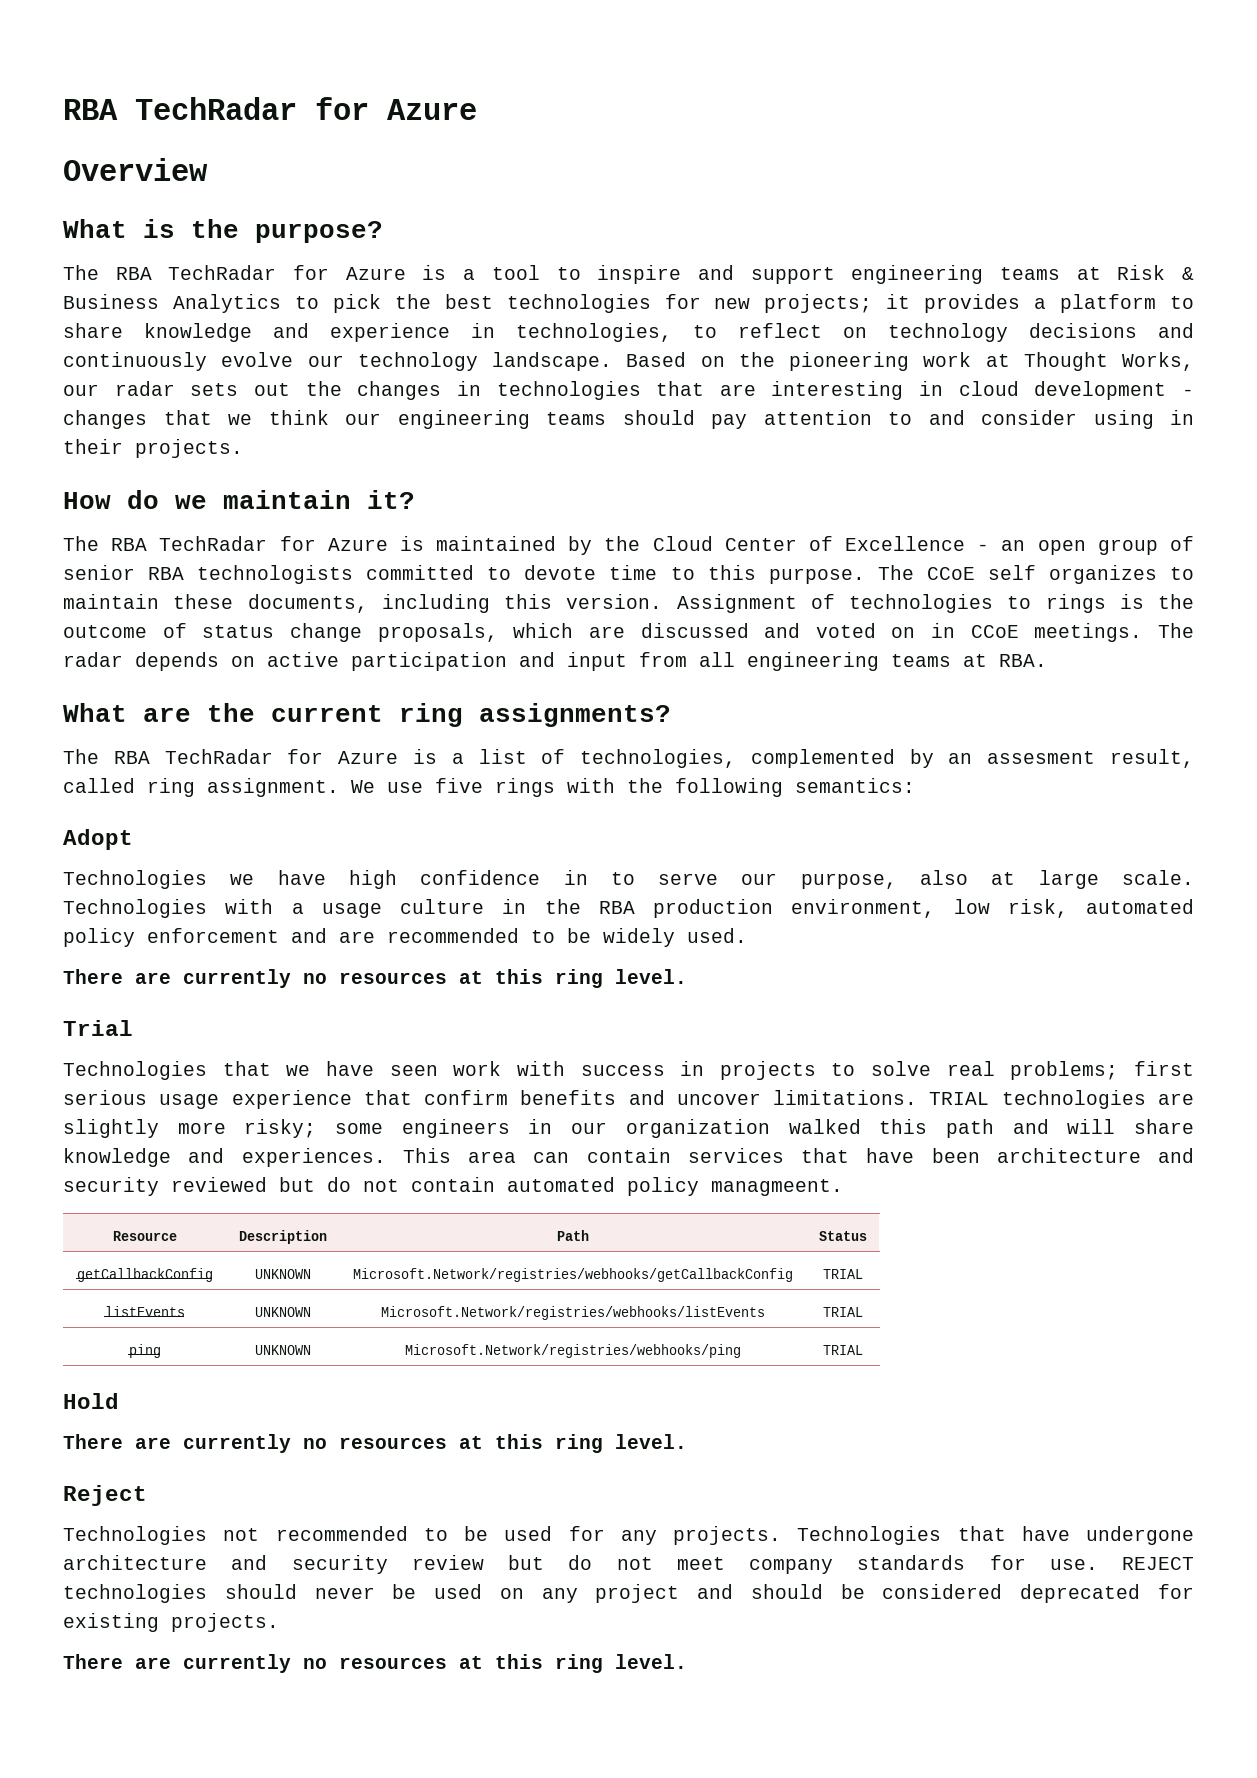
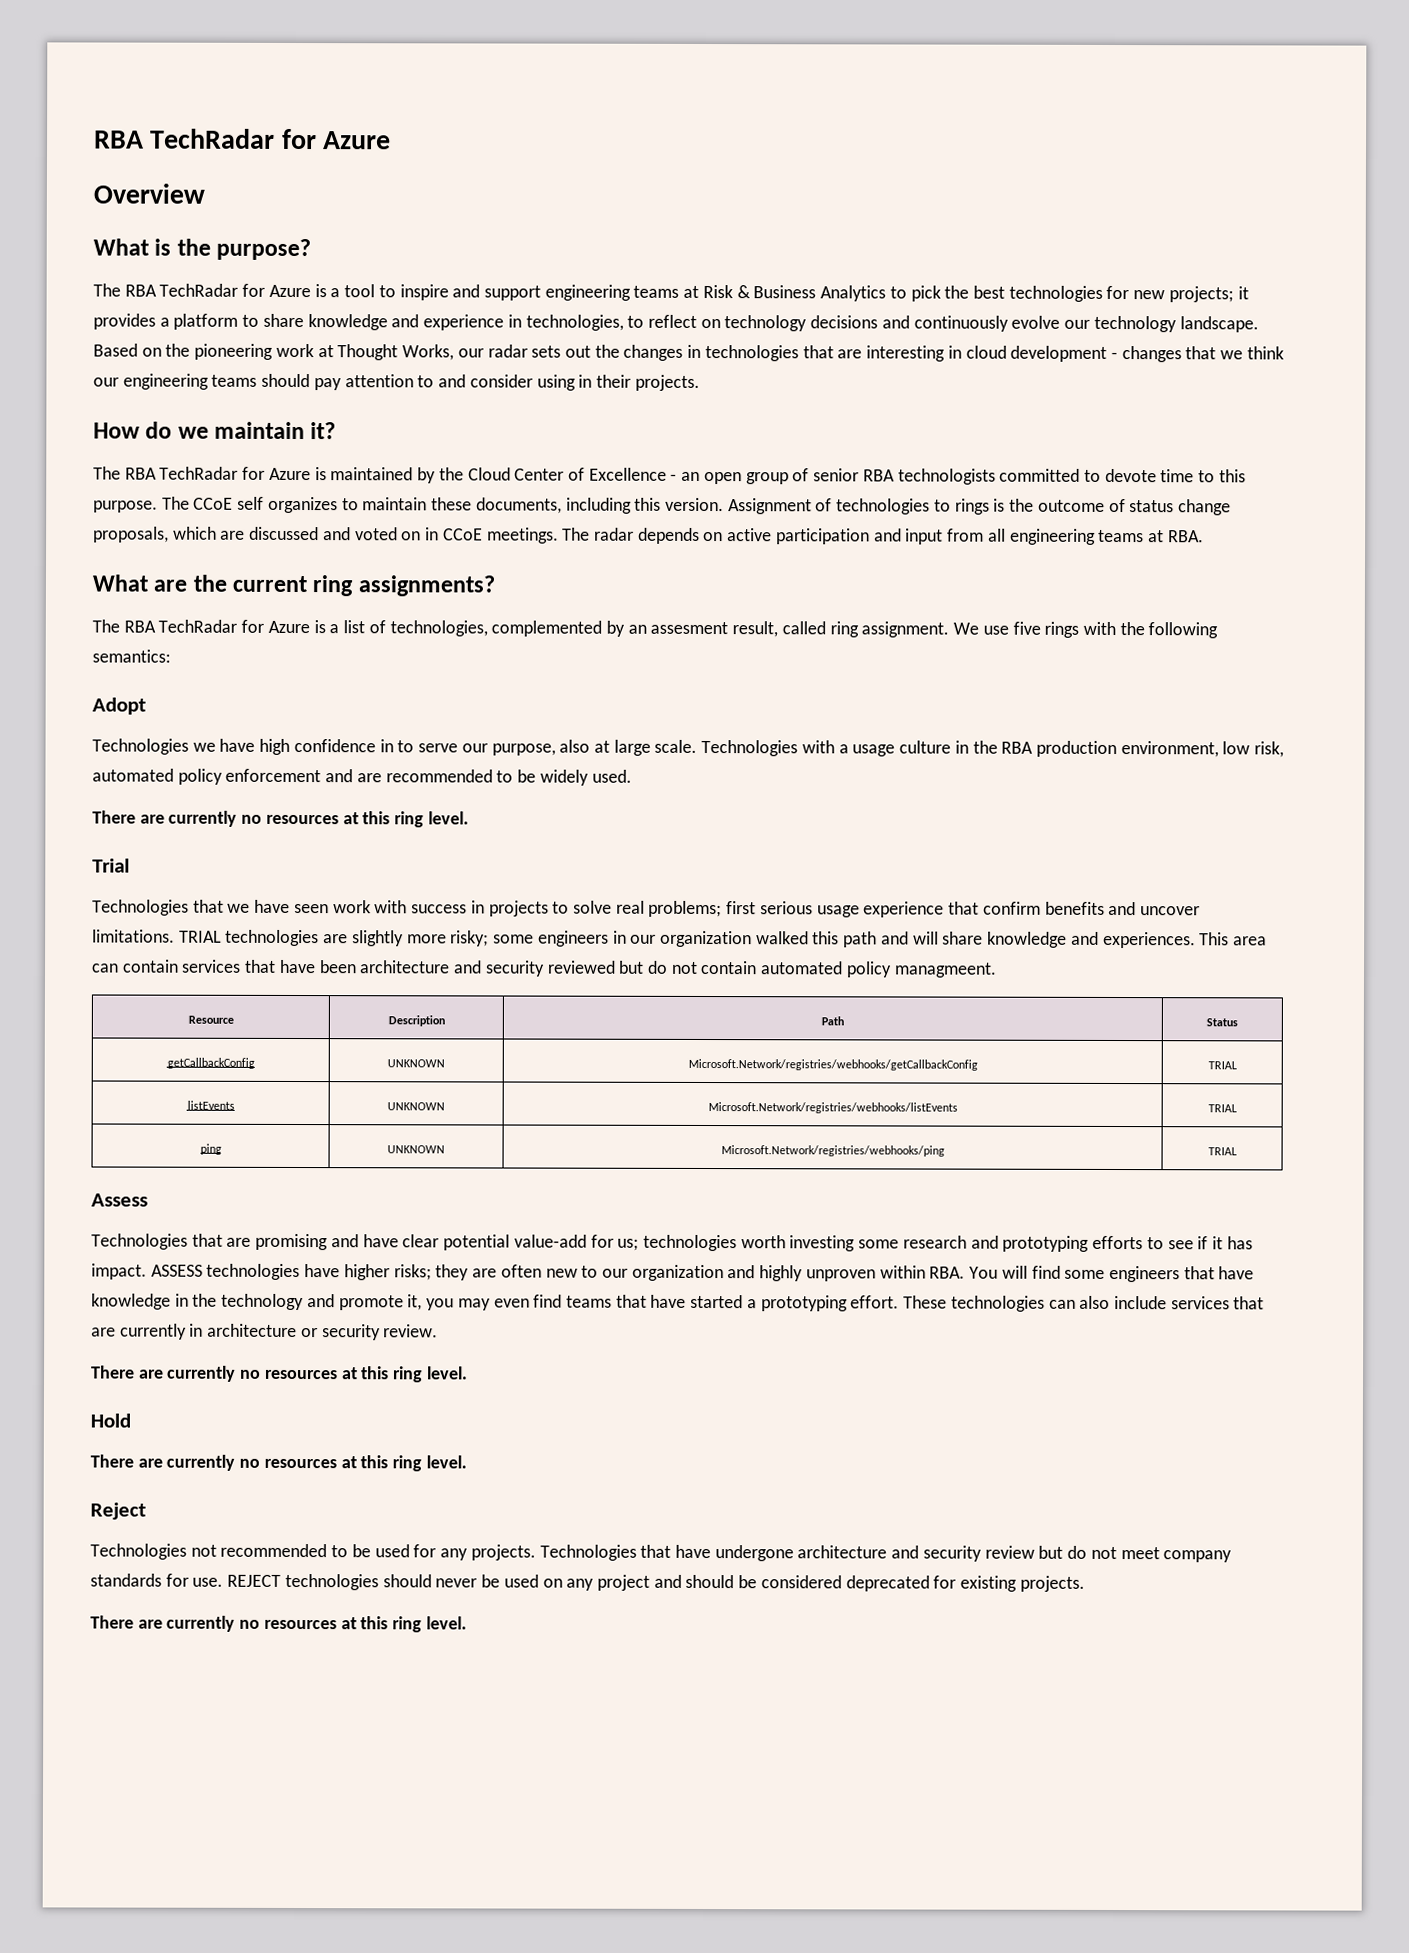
+ Assess
+ Technologies that are promising and have clear potential value-add for us; technologies worth investing some research and prototyping efforts to see if it has impact. ASSESS technologies have higher risks; they are often new to our organization and highly unproven within RBA. You will find some engineers that have knowledge in the technology and promote it, you may even find teams that have started a prototyping effort. These technologies can also include services that are currently in architecture or security review.
+ There are currently no resources at this ring level.

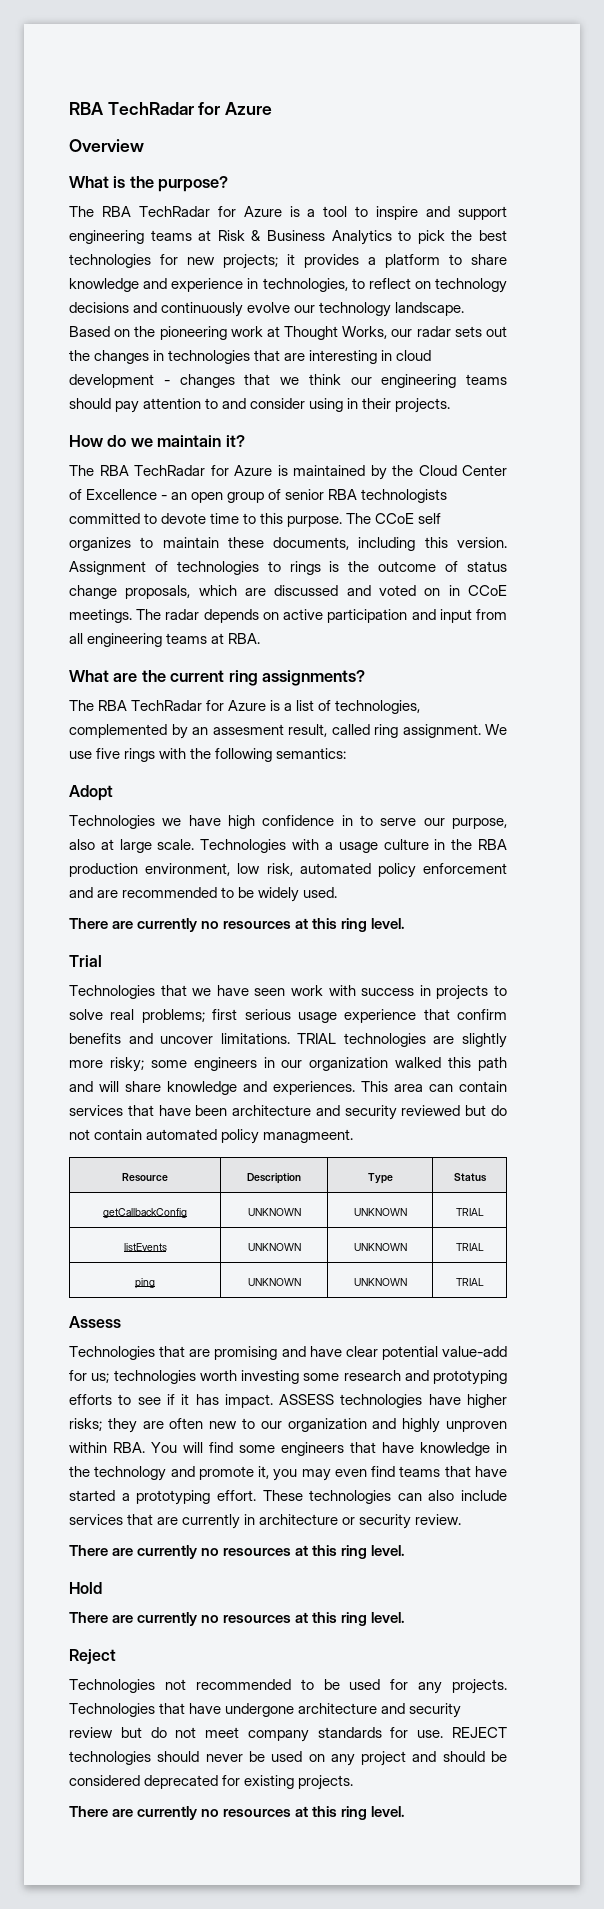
- Resource | Description | Path | Status
+ Resource | Description | Type | Status
- getCallbackConfig | UNKNOWN | Microsoft.Network/registries/webhooks/getCallbackConfig | TRIAL
+ getCallbackConfig | UNKNOWN | UNKNOWN | TRIAL
- listEvents | UNKNOWN | Microsoft.Network/registries/webhooks/listEvents | TRIAL
+ listEvents | UNKNOWN | UNKNOWN | TRIAL
- ping | UNKNOWN | Microsoft.Network/registries/webhooks/ping | TRIAL
+ ping | UNKNOWN | UNKNOWN | TRIAL

